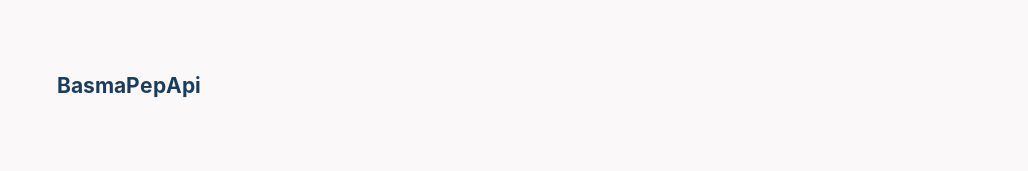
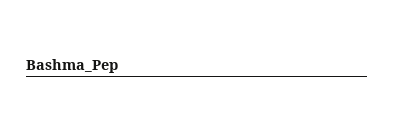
- BasmaPepApi
+ Bashma_Pep

